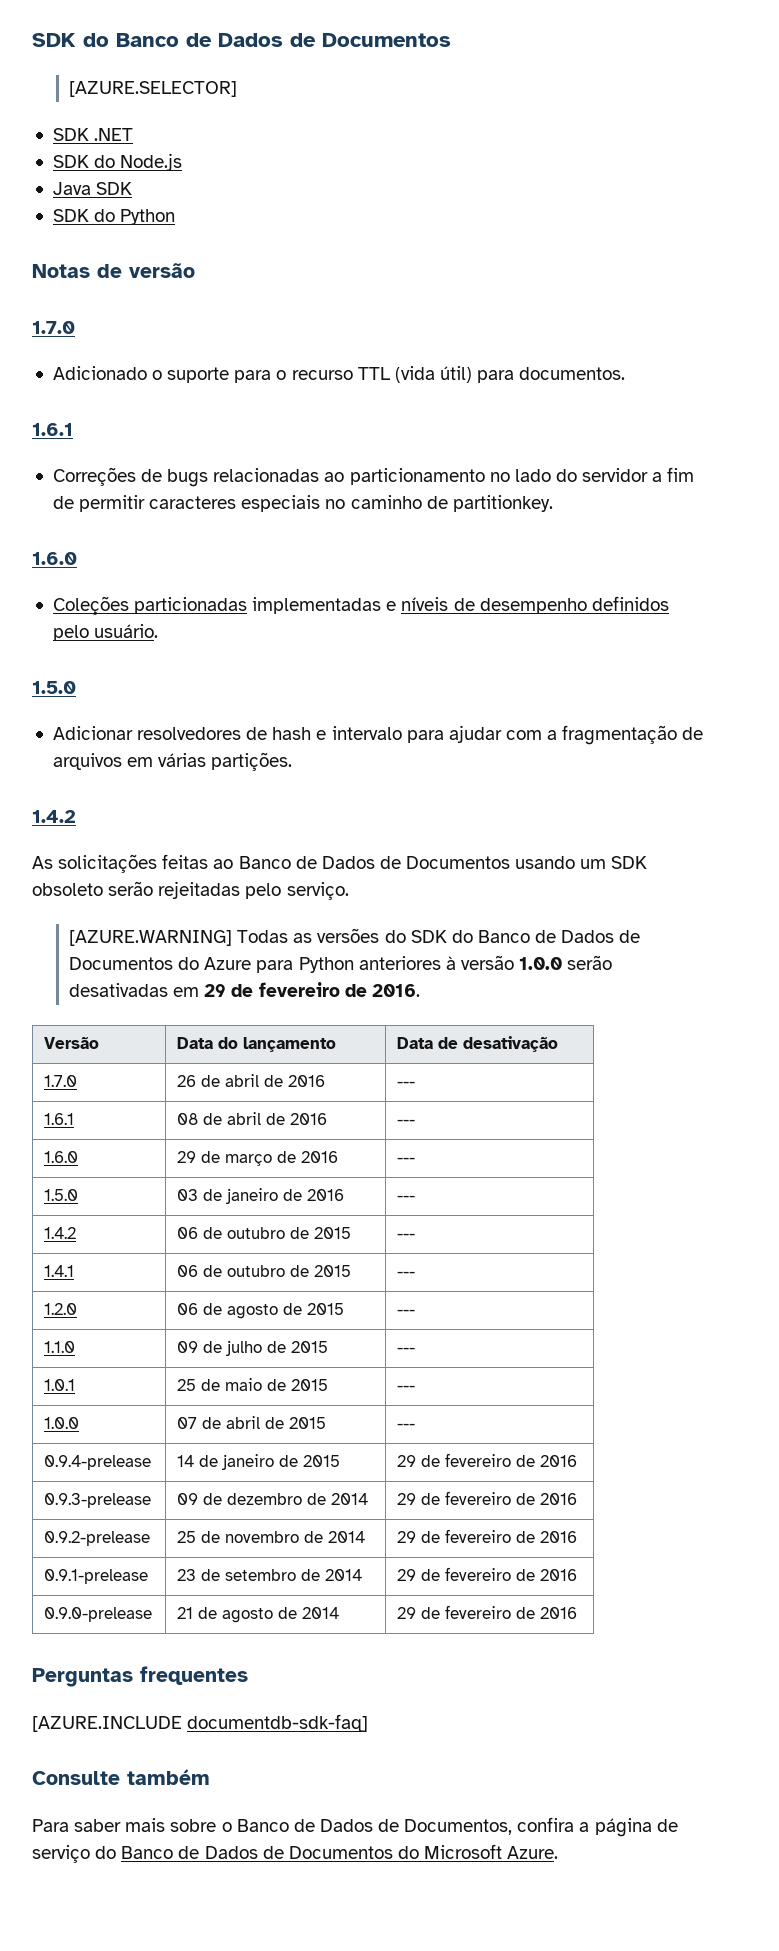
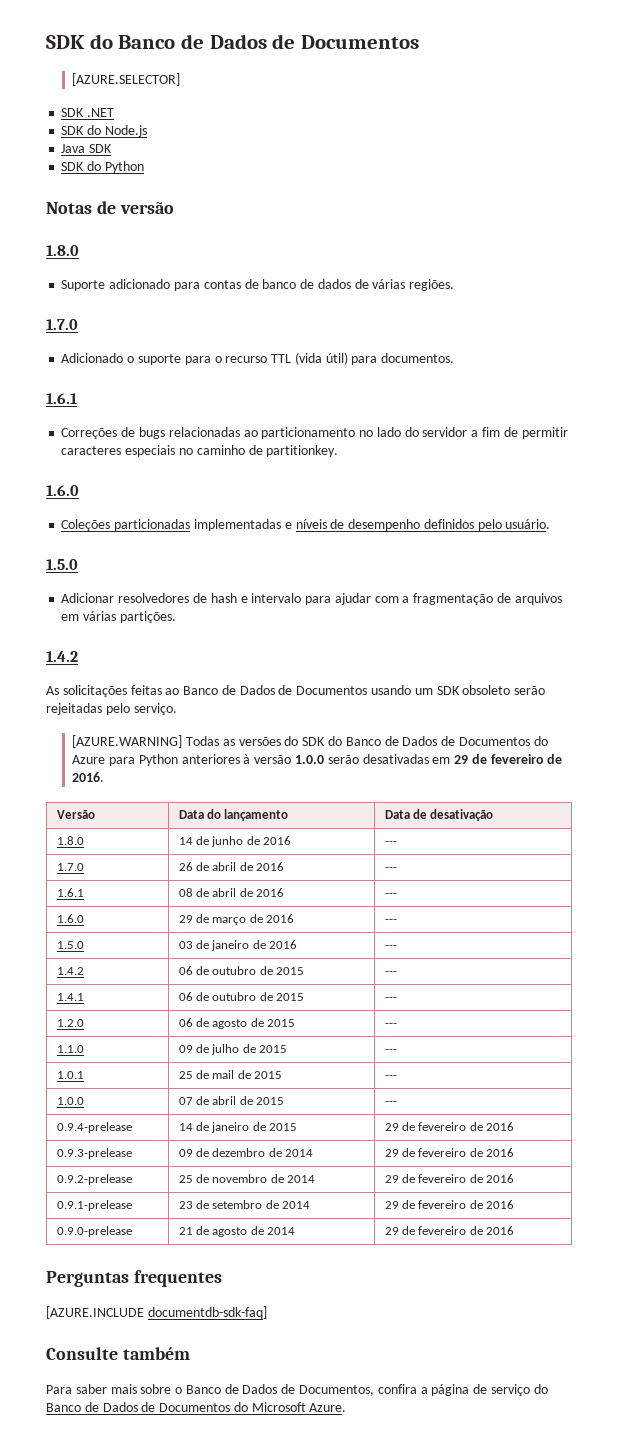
  Notas de versão
+ 1.8.0
+ Suporte adicionado para contas de banco de dados de várias regiões.
+ 1.8.0 | 14 de junho de 2016 | ---
- 1.0.1 | 25 de maio de 2015 | ---
+ 1.0.1 | 25 de mail de 2015 | ---

